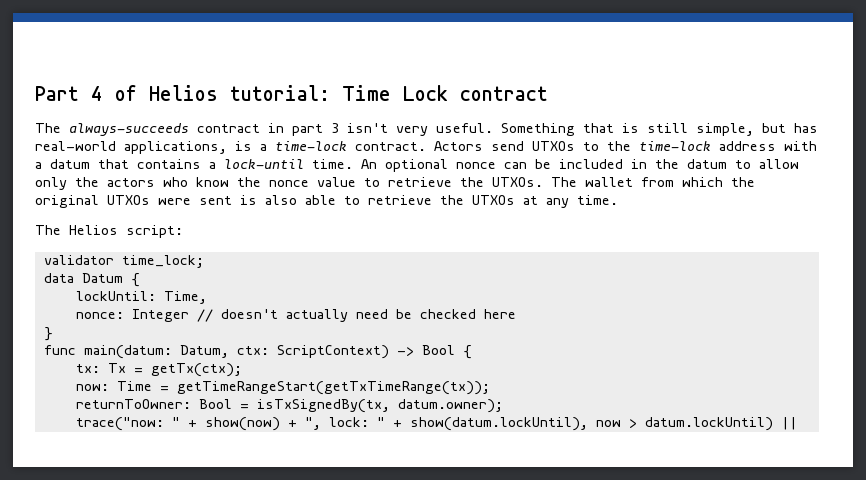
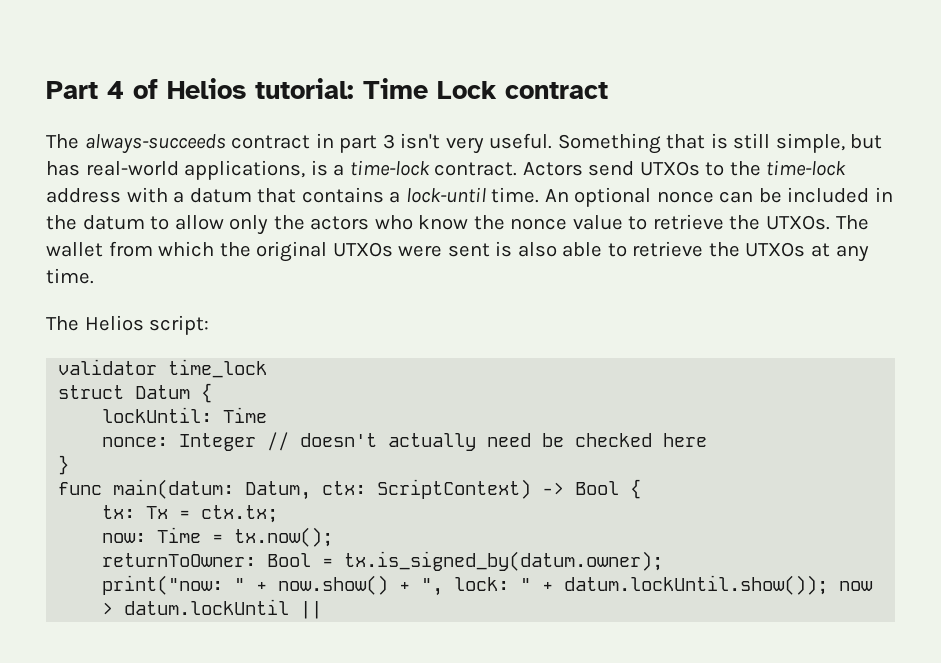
- validator time_lock;
- data Datum {
+ validator time_lock
+ struct Datum {
- lockUntil: Time,
+ lockUntil: Time
- tx: Tx = getTx(ctx);
+ tx: Tx = ctx.tx;
- now: Time = getTimeRangeStart(getTxTimeRange(tx));
+ now: Time = tx.now();
- returnToOwner: Bool = isTxSignedBy(tx, datum.owner);
- trace("now: " + show(now) + ", lock: " + show(datum.lockUntil), now > datum.lockUntil) ||
+ returnToOwner: Bool = tx.is_signed_by(datum.owner);
+ print("now: " + now.show() + ", lock: " + datum.lockUntil.show()); now > datum.lockUntil ||

